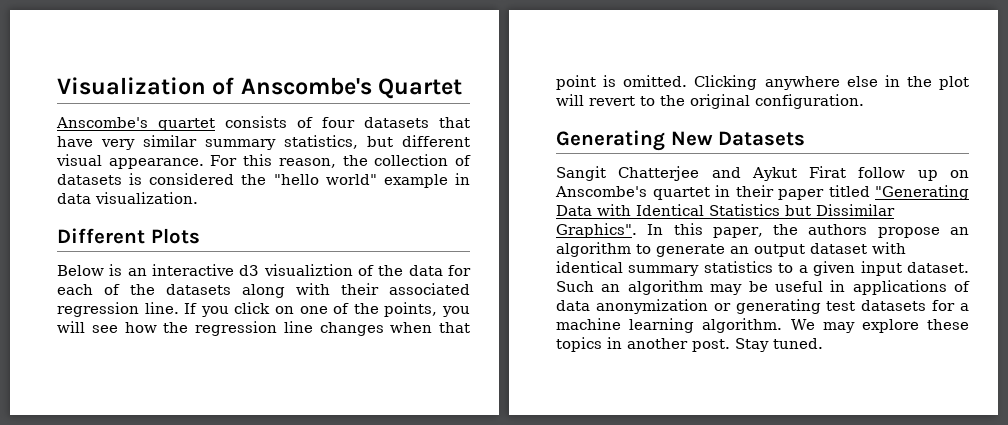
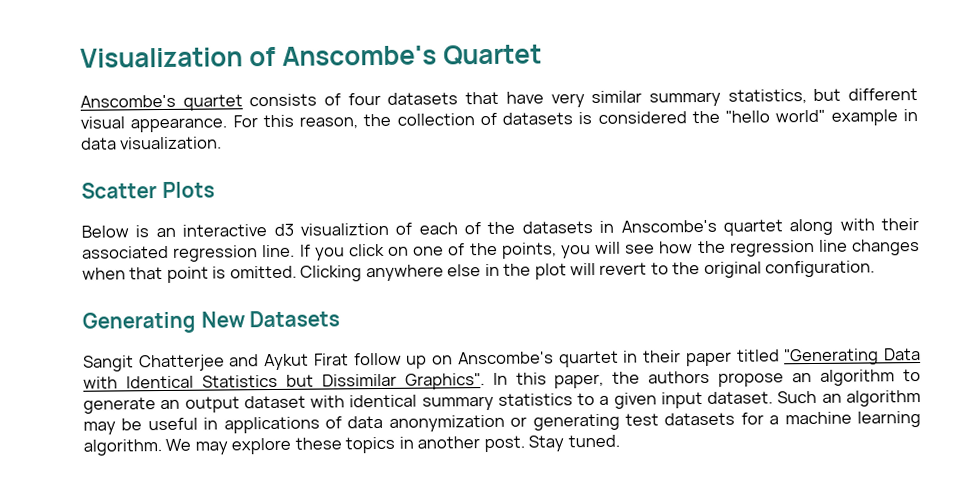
- Different Plots
+ Scatter Plots
- Below is an interactive d3 visualiztion of the data for each of the datasets along with their associated regression line.
+ Below is an interactive d3 visualiztion of each of the datasets in Anscombe's quartet along with their associated regression line.

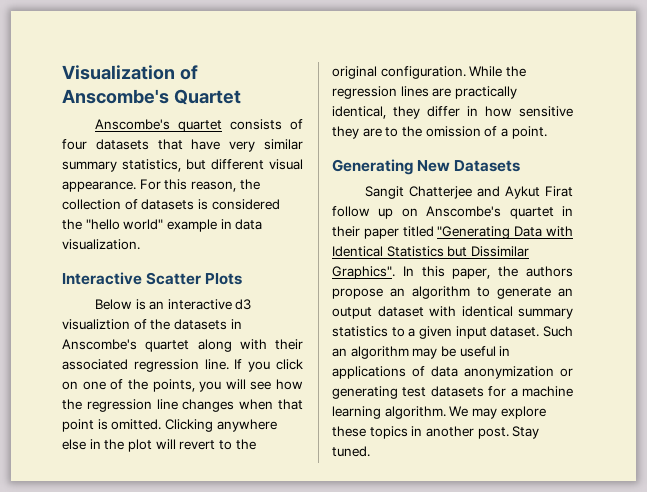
- Scatter Plots
+ Interactive Scatter Plots
- Below is an interactive d3 visualiztion of each of the datasets in Anscombe's quartet along with their associated regression line.
+ Below is an interactive d3 visualiztion of the datasets in Anscombe's quartet along with their associated regression line.
+ While the regression lines are practically identical, they differ in how sensitive they are to the omission of a point.

